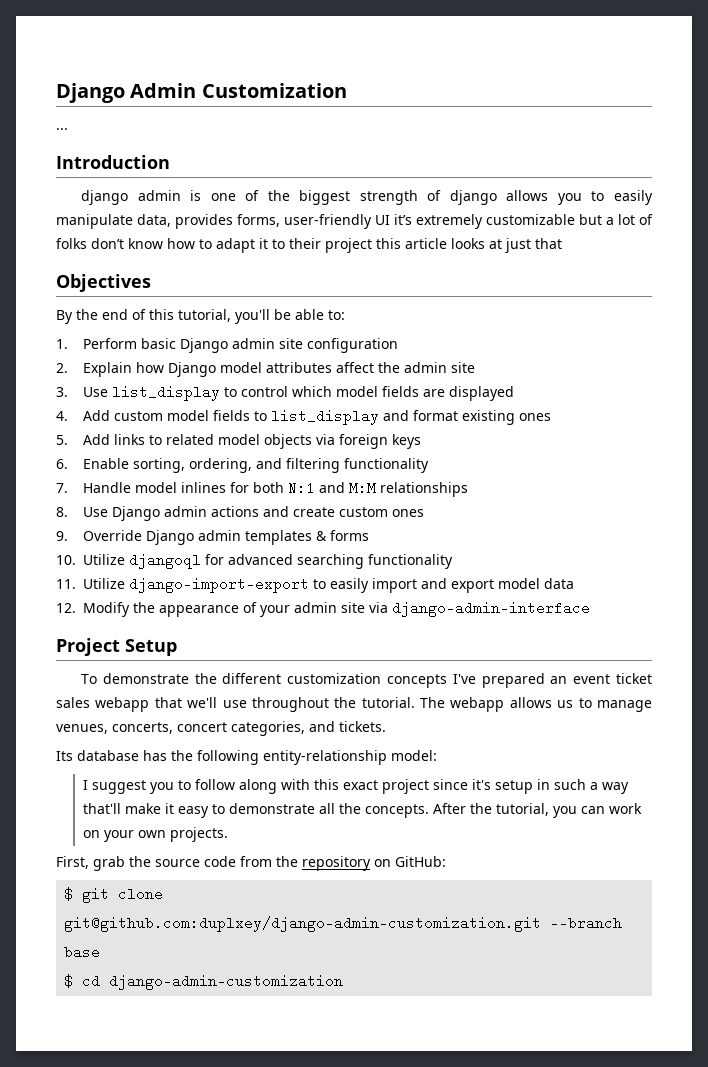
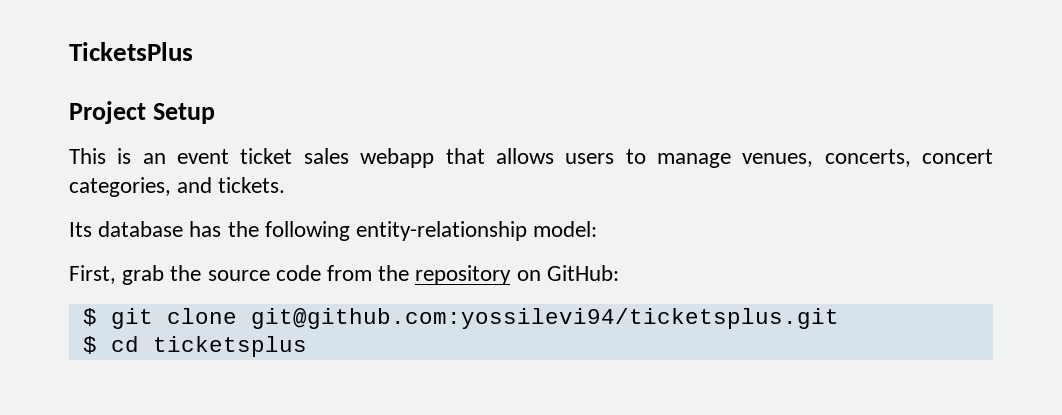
- Django Admin Customization
- ...
- Introduction
- django admin is one of the biggest strength of django allows you to easily manipulate data, provides forms, user-friendly UI it’s extremely customizable but a lot of folks don’t know how to adapt it to their project this article looks at just that
- Objectives
- By the end of this tutorial, you'll be able to:
- 1. Perform basic Django admin site configuration
- 2. Explain how Django model attributes affect the admin site
- 3. Use list_display to control which model fields are displayed
- 4. Add custom model fields to list_display and format existing ones
- 5. Add links to related model objects via foreign keys
- 6. Enable sorting, ordering, and filtering functionality
- 7. Handle model inlines for both N:1 and M:M relationships
- 8. Use Django admin actions and create custom ones
- 9. Override Django admin templates & forms
- 10. Utilize djangoql for advanced searching functionality
- 11. Utilize django-import-export to easily import and export model data
- 12. Modify the appearance of your admin site via django-admin-interface
+ TicketsPlus
  Project Setup
- To demonstrate the different customization concepts I've prepared an event ticket sales webapp that we'll use throughout the tutorial. The webapp allows us to manage venues, concerts, concert categories, and tickets.
+ This is an event ticket sales webapp that allows users to manage venues, concerts, concert categories, and tickets.
- I suggest you to follow along with this exact project since it's setup in such a way that'll make it easy to demonstrate all the concepts. After the tutorial, you can work on your own projects.
- $ git clone git@github.com:duplxey/django-admin-customization.git --branch base
+ $ git clone git@github.com:yossilevi94/ticketsplus.git
- $ cd django-admin-customization
+ $ cd ticketsplus

